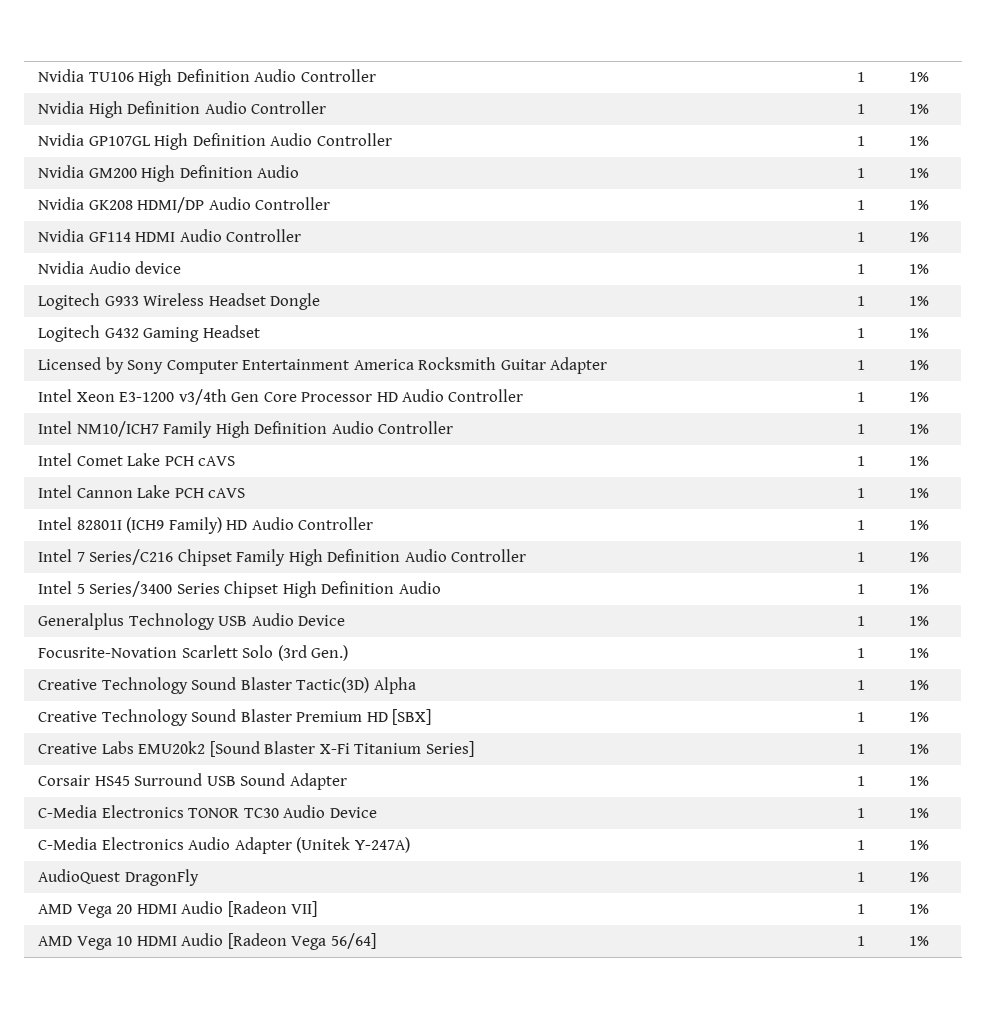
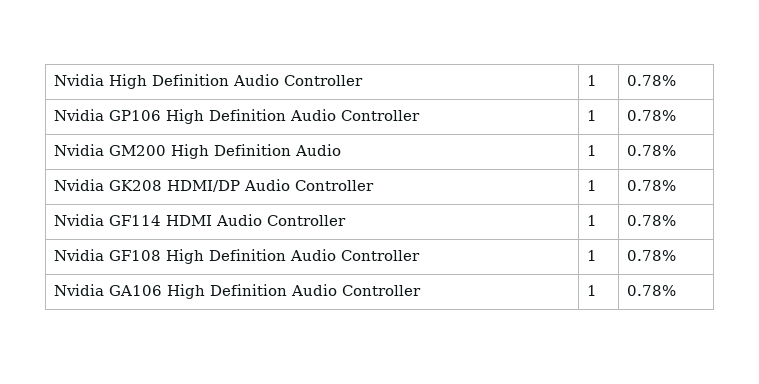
- Nvidia TU106 High Definition Audio Controller | 1 | 1%
- Nvidia High Definition Audio Controller | 1 | 1%
- Nvidia GP107GL High Definition Audio Controller | 1 | 1%
+ Nvidia High Definition Audio Controller | 1 | 0.78%
+ Nvidia GP106 High Definition Audio Controller | 1 | 0.78%
- Nvidia GM200 High Definition Audio | 1 | 1%
+ Nvidia GM200 High Definition Audio | 1 | 0.78%
- Nvidia GK208 HDMI/DP Audio Controller | 1 | 1%
+ Nvidia GK208 HDMI/DP Audio Controller | 1 | 0.78%
- Nvidia GF114 HDMI Audio Controller | 1 | 1%
- Nvidia Audio device | 1 | 1%
- Logitech G933 Wireless Headset Dongle | 1 | 1%
- Logitech G432 Gaming Headset | 1 | 1%
- Licensed by Sony Computer Entertainment America Rocksmith Guitar Adapter | 1 | 1%
- Intel Xeon E3-1200 v3/4th Gen Core Processor HD Audio Controller | 1 | 1%
- Intel NM10/ICH7 Family High Definition Audio Controller | 1 | 1%
- Intel Comet Lake PCH cAVS | 1 | 1%
- Intel Cannon Lake PCH cAVS | 1 | 1%
- Intel 82801I (ICH9 Family) HD Audio Controller | 1 | 1%
- Intel 7 Series/C216 Chipset Family High Definition Audio Controller | 1 | 1%
- Intel 5 Series/3400 Series Chipset High Definition Audio | 1 | 1%
- Generalplus Technology USB Audio Device | 1 | 1%
- Focusrite-Novation Scarlett Solo (3rd Gen.) | 1 | 1%
- Creative Technology Sound Blaster Tactic(3D) Alpha | 1 | 1%
- Creative Technology Sound Blaster Premium HD [SBX] | 1 | 1%
- Creative Labs EMU20k2 [Sound Blaster X-Fi Titanium Series] | 1 | 1%
- Corsair HS45 Surround USB Sound Adapter | 1 | 1%
- C-Media Electronics TONOR TC30 Audio Device | 1 | 1%
- C-Media Electronics Audio Adapter (Unitek Y-247A) | 1 | 1%
- AudioQuest DragonFly | 1 | 1%
- AMD Vega 20 HDMI Audio [Radeon VII] | 1 | 1%
- AMD Vega 10 HDMI Audio [Radeon Vega 56/64] | 1 | 1%
+ Nvidia GF114 HDMI Audio Controller | 1 | 0.78%
+ Nvidia GF108 High Definition Audio Controller | 1 | 0.78%
+ Nvidia GA106 High Definition Audio Controller | 1 | 0.78%

